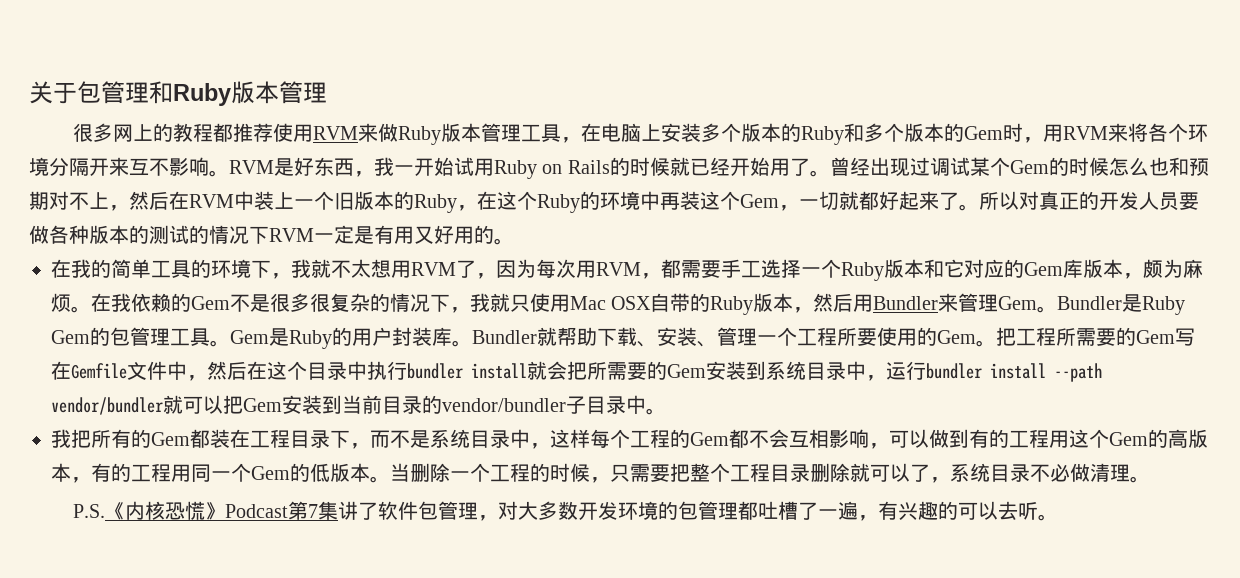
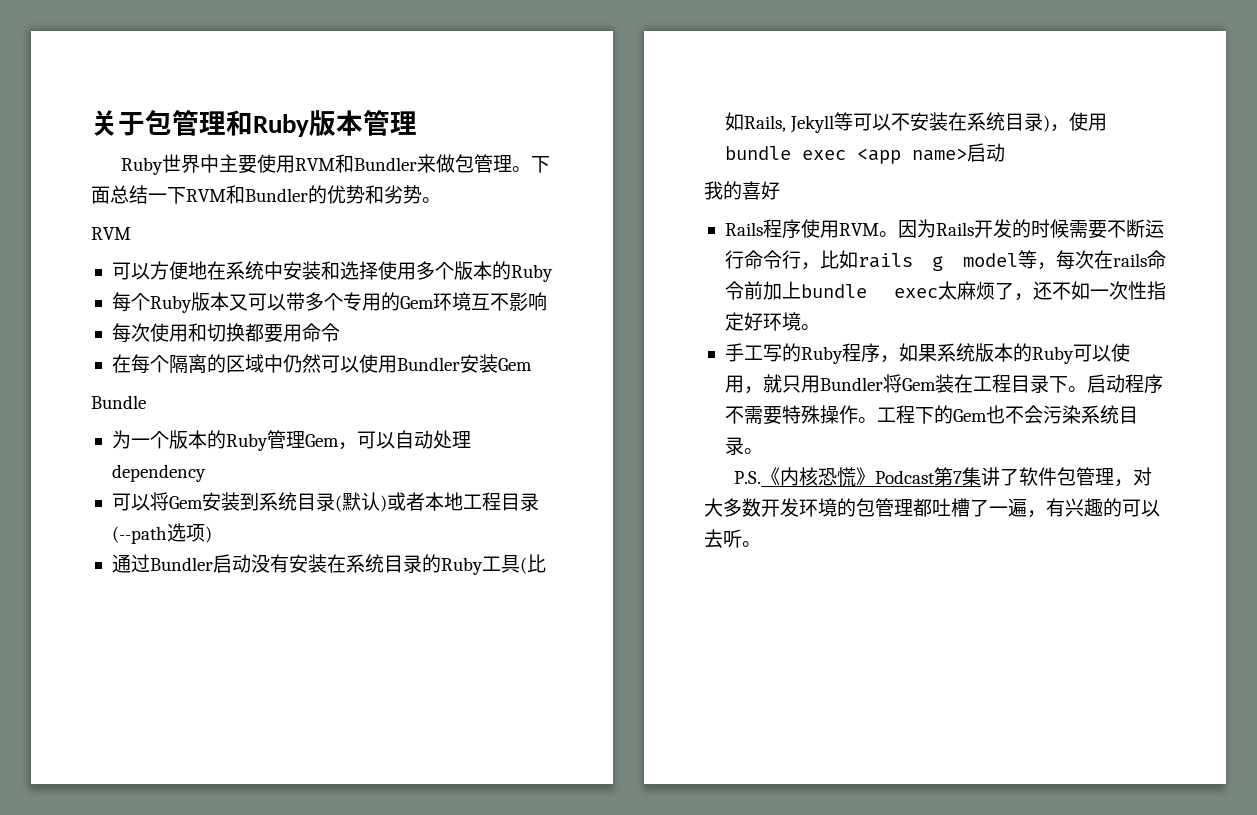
- 很多网上的教程都推荐使用RVM来做Ruby版本管理工具，在电脑上安装多个版本的Ruby和多个版本的Gem时，用RVM来将各个环境分隔开来互不影响。RVM是好东西，我一开始试用Ruby on Rails的时候就已经开始用了。曾经出现过调试某个Gem的时候怎么也和预期对不上，然后在RVM中装上一个旧版本的Ruby，在这个Ruby的环境中再装这个Gem，一切就都好起来了。所以对真正的开发人员要做各种版本的测试的情况下RVM一定是有用又好用的。
- 在我的简单工具的环境下，我就不太想用RVM了，因为每次用RVM，都需要手工选择一个Ruby版本和它对应的Gem库版本，颇为麻烦。在我依赖的Gem不是很多很复杂的情况下，我就只使用Mac OSX自带的Ruby版本，然后用Bundler来管理Gem。Bundler是Ruby Gem的包管理工具。Gem是Ruby的用户封装库。Bundler就帮助下载、安装、管理一个工程所要使用的Gem。把工程所需要的Gem写在Gemfile文件中，然后在这个目录中执行bundler install就会把所需要的Gem安装到系统目录中，运行bundler install --path vendor/bundler就可以把Gem安装到当前目录的vendor/bundler子目录中。
- 我把所有的Gem都装在工程目录下，而不是系统目录中，这样每个工程的Gem都不会互相影响，可以做到有的工程用这个Gem的高版本，有的工程用同一个Gem的低版本。当删除一个工程的时候，只需要把整个工程目录删除就可以了，系统目录不必做清理。
+ Ruby世界中主要使用RVM和Bundler来做包管理。下面总结一下RVM和Bundler的优势和劣势。
+ RVM
+ 可以方便地在系统中安装和选择使用多个版本的Ruby
+ 每个Ruby版本又可以带多个专用的Gem环境互不影响
+ 每次使用和切换都要用命令
+ 在每个隔离的区域中仍然可以使用Bundler安装Gem
+ Bundle
+ 为一个版本的Ruby管理Gem，可以自动处理dependency
+ 可以将Gem安装到系统目录(默认)或者本地工程目录(--path选项)
+ 通过Bundler启动没有安装在系统目录的Ruby工具(比如Rails, Jekyll等可以不安装在系统目录)，使用bundle exec <app name>启动
+ 我的喜好
+ Rails程序使用RVM。因为Rails开发的时候需要不断运行命令行，比如rails g model等，每次在rails命令前加上bundle exec太麻烦了，还不如一次性指定好环境。
+ 手工写的Ruby程序，如果系统版本的Ruby可以使用，就只用Bundler将Gem装在工程目录下。启动程序不需要特殊操作。工程下的Gem也不会污染系统目录。

